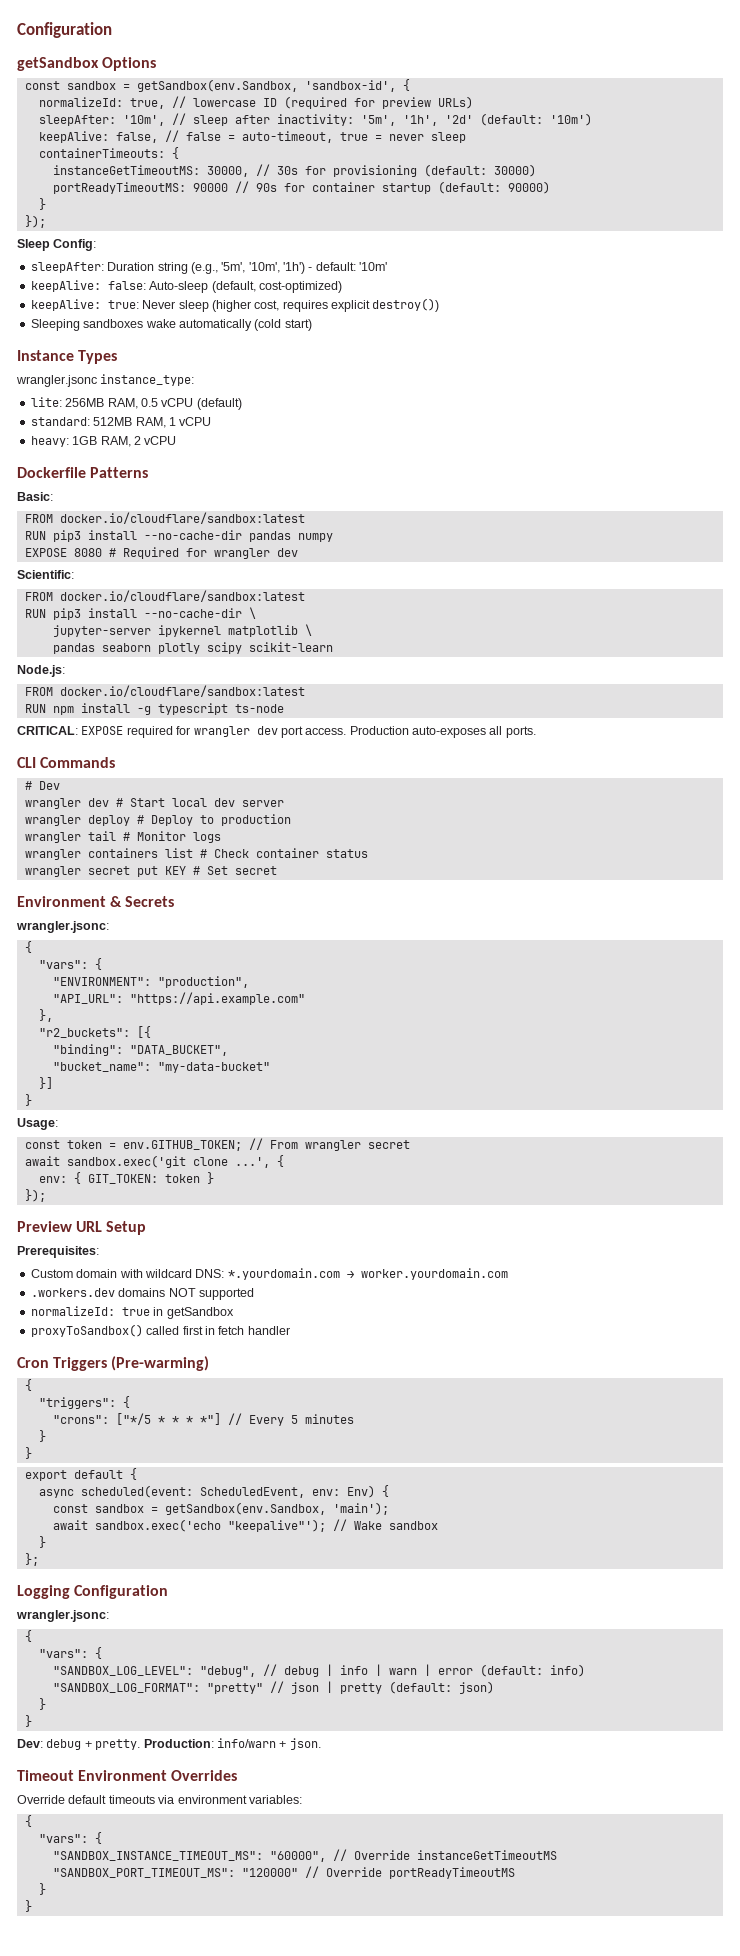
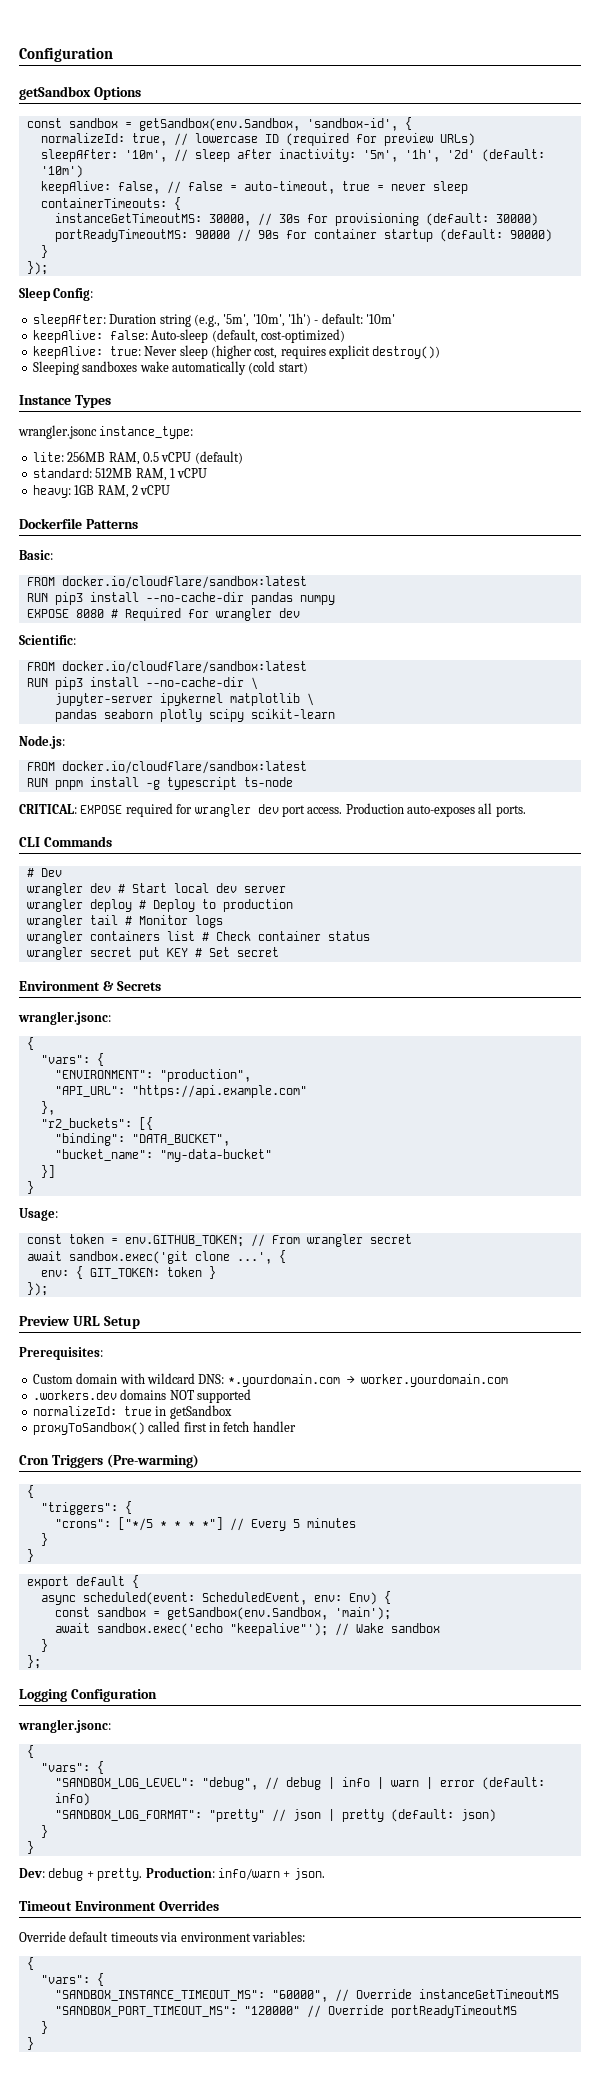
- RUN npm install -g typescript ts-node
+ RUN pnpm install -g typescript ts-node

